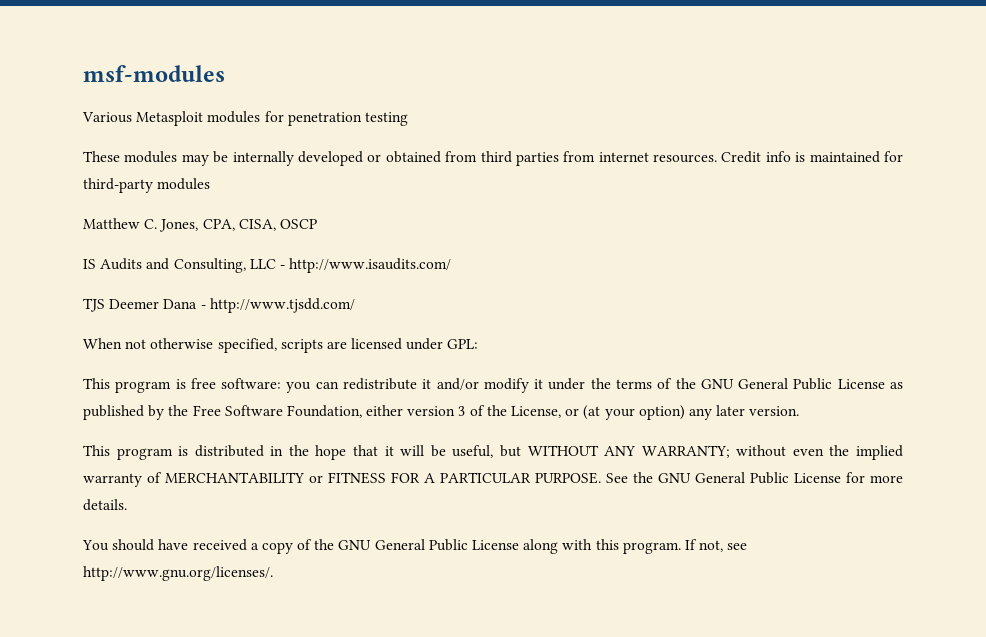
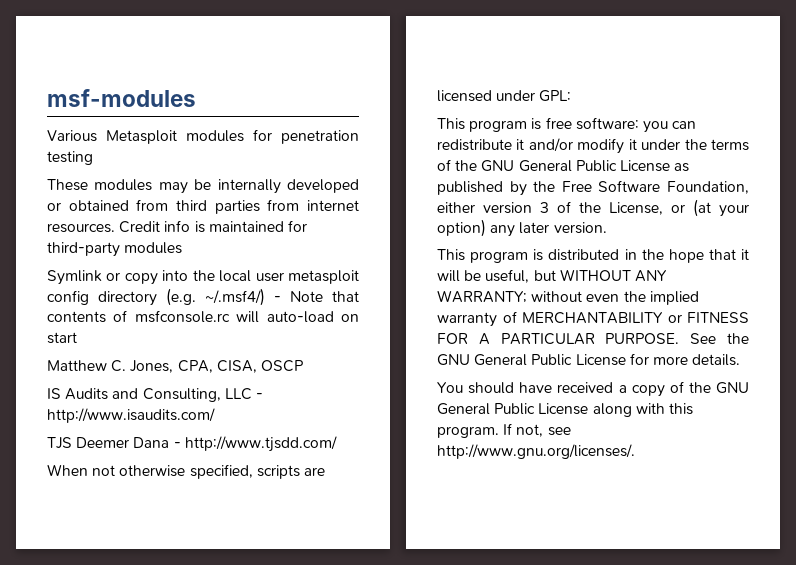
+ Symlink or copy into the local user metasploit config directory (e.g. ~/.msf4/) - Note that contents of msfconsole.rc will auto-load on start

